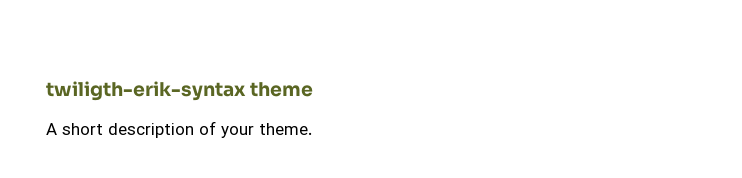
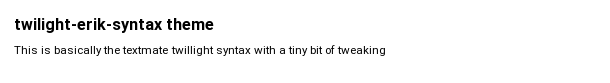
- twiligth-erik-syntax theme
+ twilight-erik-syntax theme
- A short description of your theme.
+ This is basically the textmate twillight syntax with a tiny bit of tweaking

